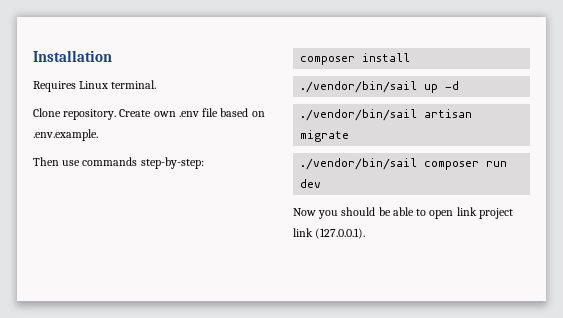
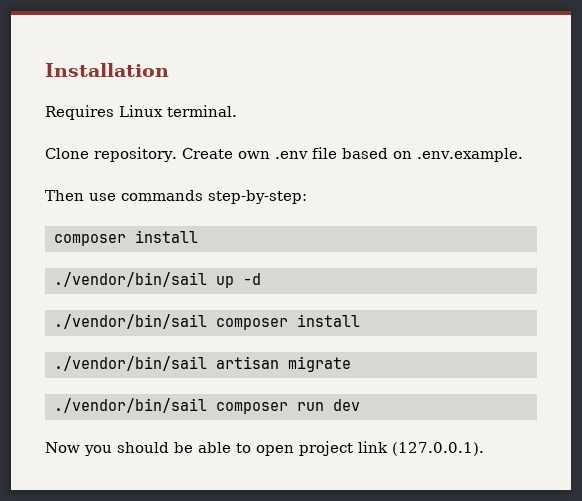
+ ./vendor/bin/sail composer install
- Now you should be able to open link project link (127.0.0.1).
+ Now you should be able to open project link (127.0.0.1).

